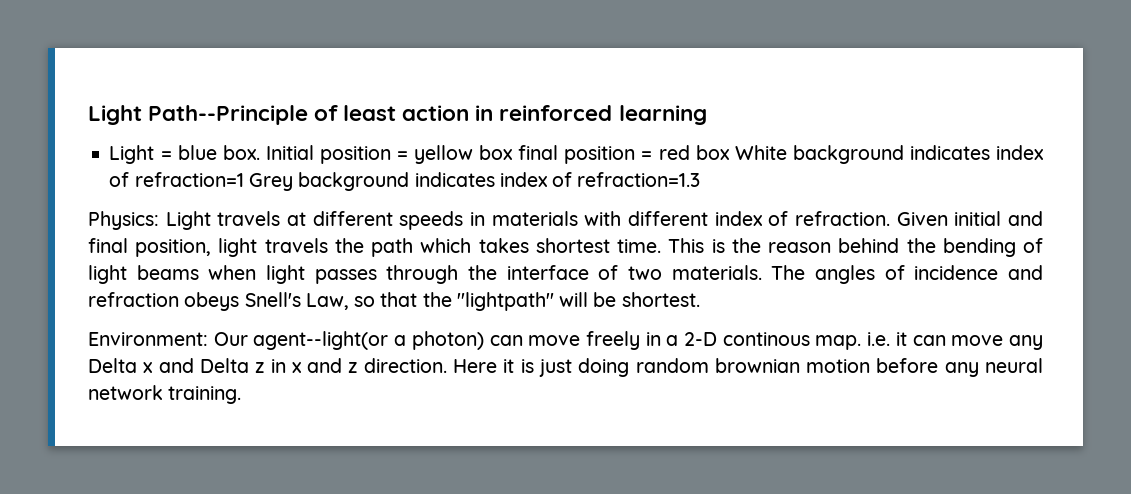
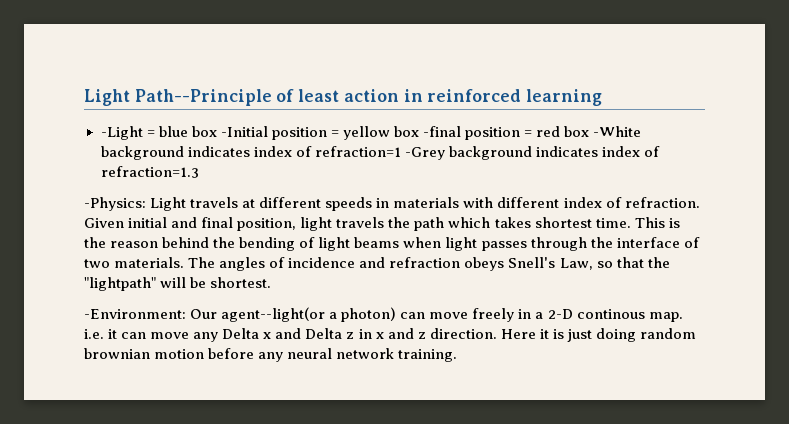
- Light = blue box. Initial position = yellow box final position = red box White background indicates index of refraction=1 Grey background indicates index of refraction=1.3
+ -Light = blue box -Initial position = yellow box -final position = red box -White background indicates index of refraction=1 -Grey background indicates index of refraction=1.3
- Physics: Light travels at different speeds in materials with different index of refraction.
+ -Physics: Light travels at different speeds in materials with different index of refraction.
- Environment: Our agent--light(or a photon) can move freely in a 2-D continous map. i.e. it can move any Delta x and Delta z in x and z direction.
+ -Environment: Our agent--light(or a photon) can move freely in a 2-D continous map. i.e. it can move any Delta x and Delta z in x and z direction.

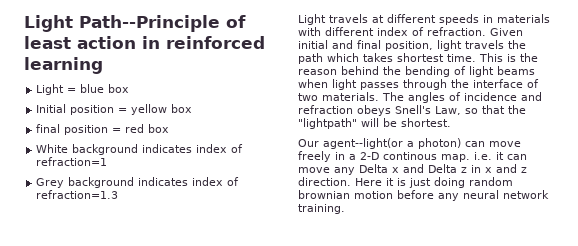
- -Light = blue box -Initial position = yellow box -final position = red box -White background indicates index of refraction=1 -Grey background indicates index of refraction=1.3
+ Light = blue box
+ Initial position = yellow box
+ final position = red box
+ White background indicates index of refraction=1
+ Grey background indicates index of refraction=1.3
- -Physics: Light travels at different speeds in materials with different index of refraction.
+ Light travels at different speeds in materials with different index of refraction.
- -Environment: Our agent--light(or a photon) can move freely in a 2-D continous map. i.e. it can move any Delta x and Delta z in x and z direction.
+ Our agent--light(or a photon) can move freely in a 2-D continous map. i.e. it can move any Delta x and Delta z in x and z direction.

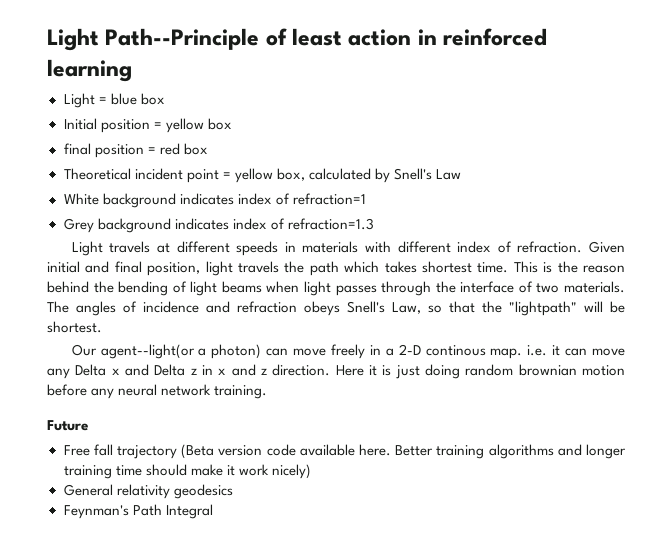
+ Theoretical incident point = yellow box, calculated by Snell's Law
+ Future
+ Free fall trajectory (Beta version code available here. Better training algorithms and longer training time should make it work nicely)
+ General relativity geodesics
+ Feynman's Path Integral

